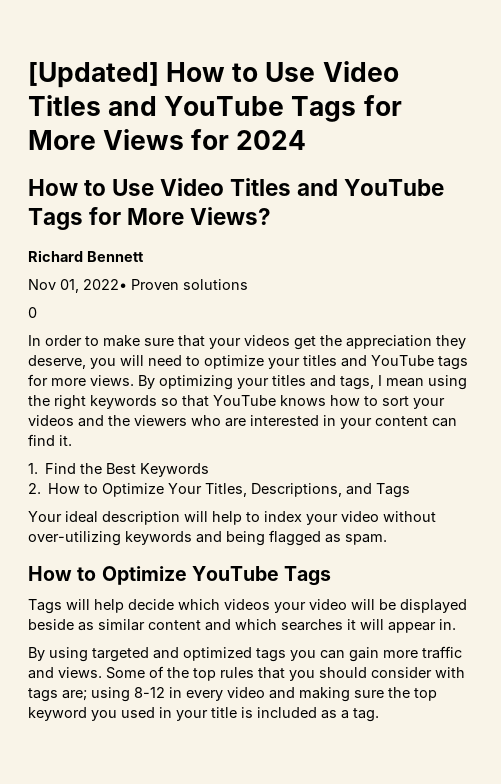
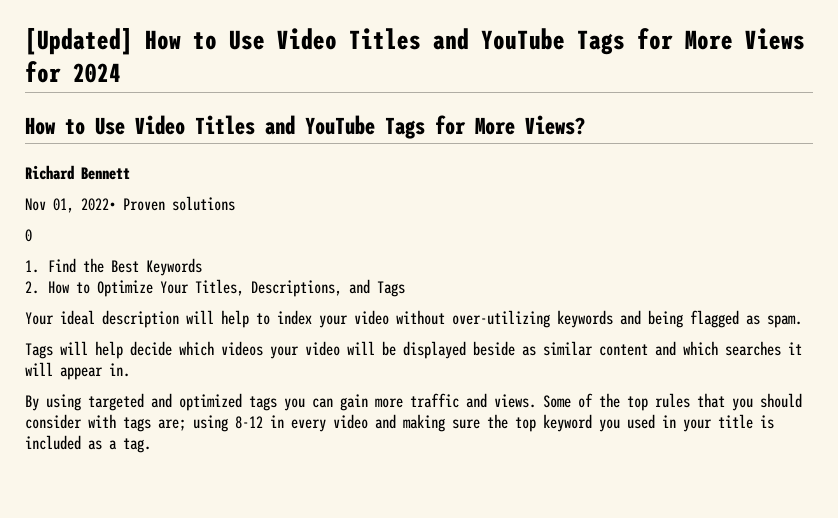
- In order to make sure that your videos get the appreciation they deserve, you will need to optimize your titles and YouTube tags for more views. By optimizing your titles and tags, I mean using the right keywords so that YouTube knows how to sort your videos and the viewers who are interested in your content can find it.
- How to Optimize YouTube Tags

